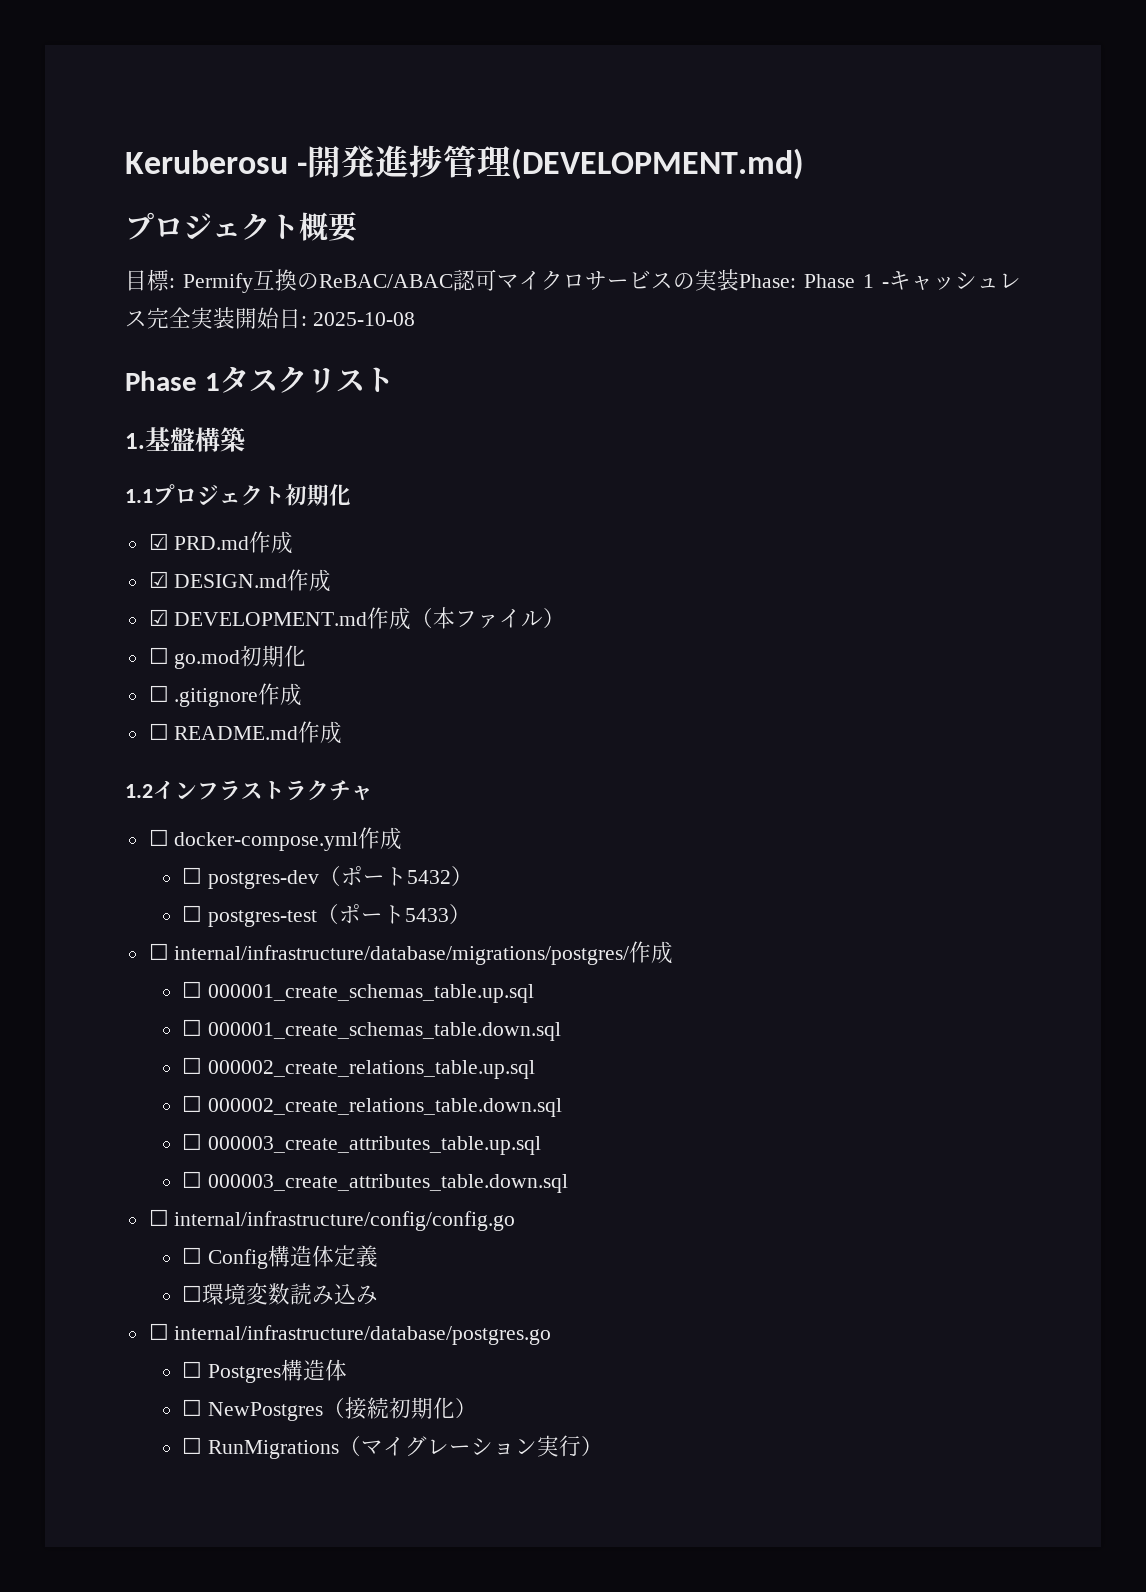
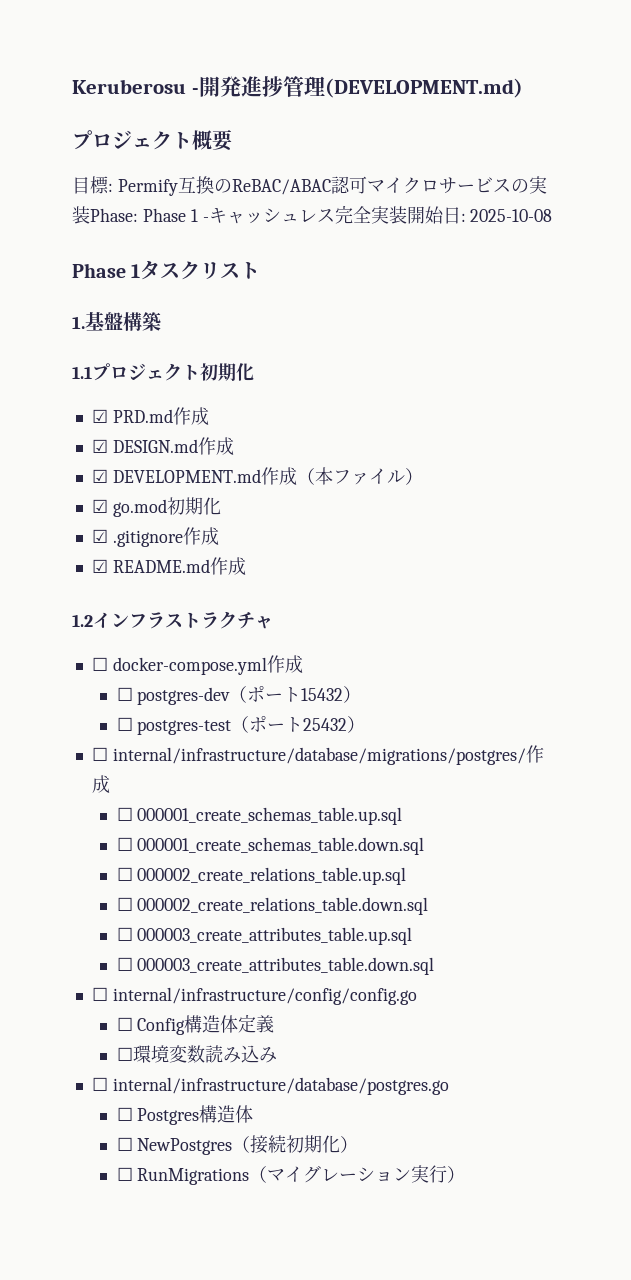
- ☐ go.mod初期化
+ ☑ go.mod初期化
- ☐ .gitignore作成
+ ☑ .gitignore作成
- ☐ README.md作成
+ ☑ README.md作成
- ☐ postgres-dev（ポート5432）
+ ☐ postgres-dev（ポート15432）
- ☐ postgres-test（ポート5433）
+ ☐ postgres-test（ポート25432）

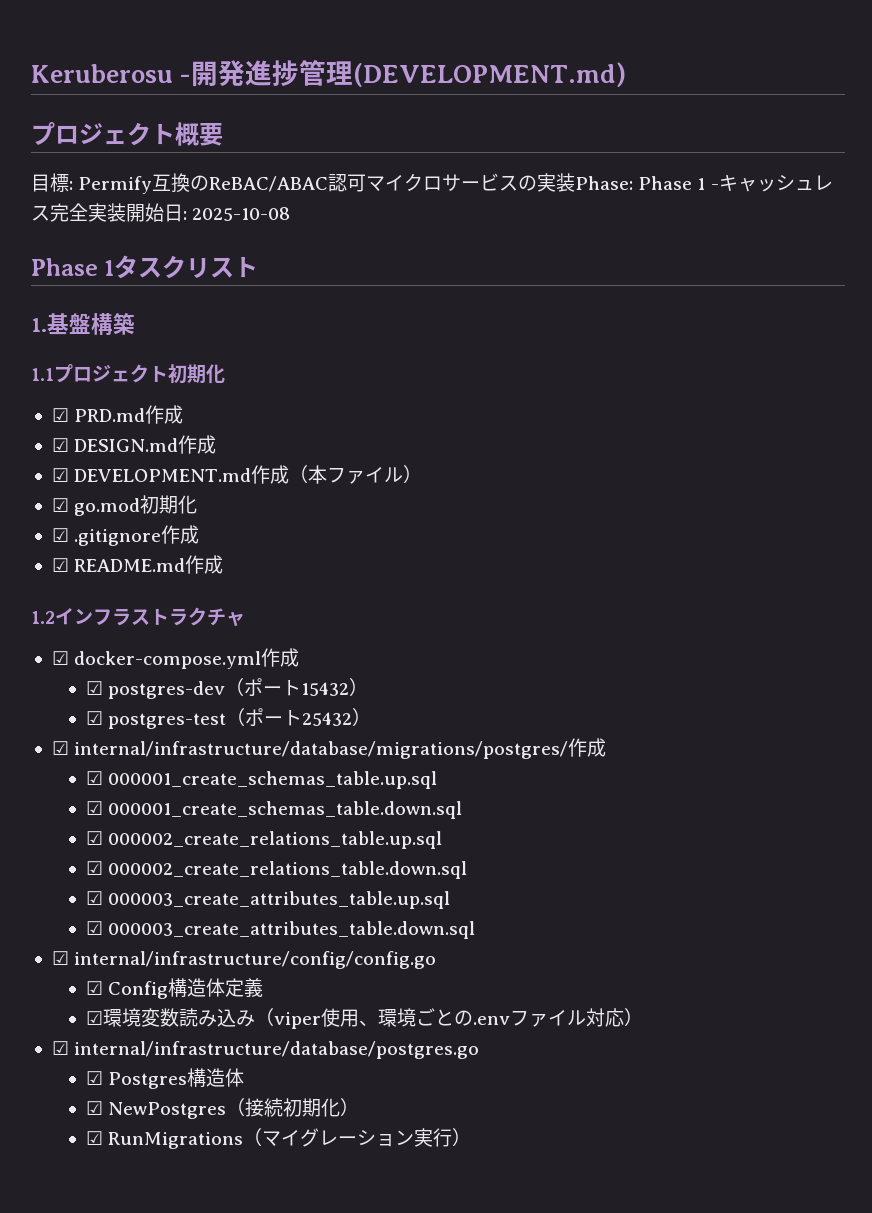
- ☐ docker-compose.yml作成
+ ☑ docker-compose.yml作成
- ☐ postgres-dev（ポート15432）
+ ☑ postgres-dev（ポート15432）
- ☐ postgres-test（ポート25432）
+ ☑ postgres-test（ポート25432）
- ☐ internal/infrastructure/database/migrations/postgres/作成
+ ☑ internal/infrastructure/database/migrations/postgres/作成
- ☐ 000001_create_schemas_table.up.sql
+ ☑ 000001_create_schemas_table.up.sql
- ☐ 000001_create_schemas_table.down.sql
+ ☑ 000001_create_schemas_table.down.sql
- ☐ 000002_create_relations_table.up.sql
+ ☑ 000002_create_relations_table.up.sql
- ☐ 000002_create_relations_table.down.sql
+ ☑ 000002_create_relations_table.down.sql
- ☐ 000003_create_attributes_table.up.sql
+ ☑ 000003_create_attributes_table.up.sql
- ☐ 000003_create_attributes_table.down.sql
+ ☑ 000003_create_attributes_table.down.sql
- ☐ internal/infrastructure/config/config.go
+ ☑ internal/infrastructure/config/config.go
- ☐ Config構造体定義
+ ☑ Config構造体定義
- ☐環境変数読み込み
- ☐ internal/infrastructure/database/postgres.go
+ ☑環境変数読み込み（viper使用、環境ごとの.envファイル対応）
+ ☑ internal/infrastructure/database/postgres.go
- ☐ Postgres構造体
+ ☑ Postgres構造体
- ☐ NewPostgres（接続初期化）
+ ☑ NewPostgres（接続初期化）
- ☐ RunMigrations（マイグレーション実行）
+ ☑ RunMigrations（マイグレーション実行）

